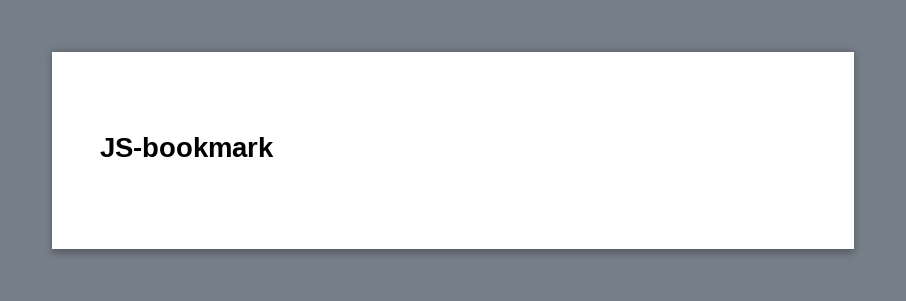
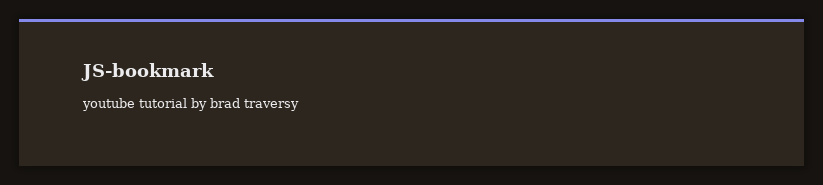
+ youtube tutorial by brad traversy

